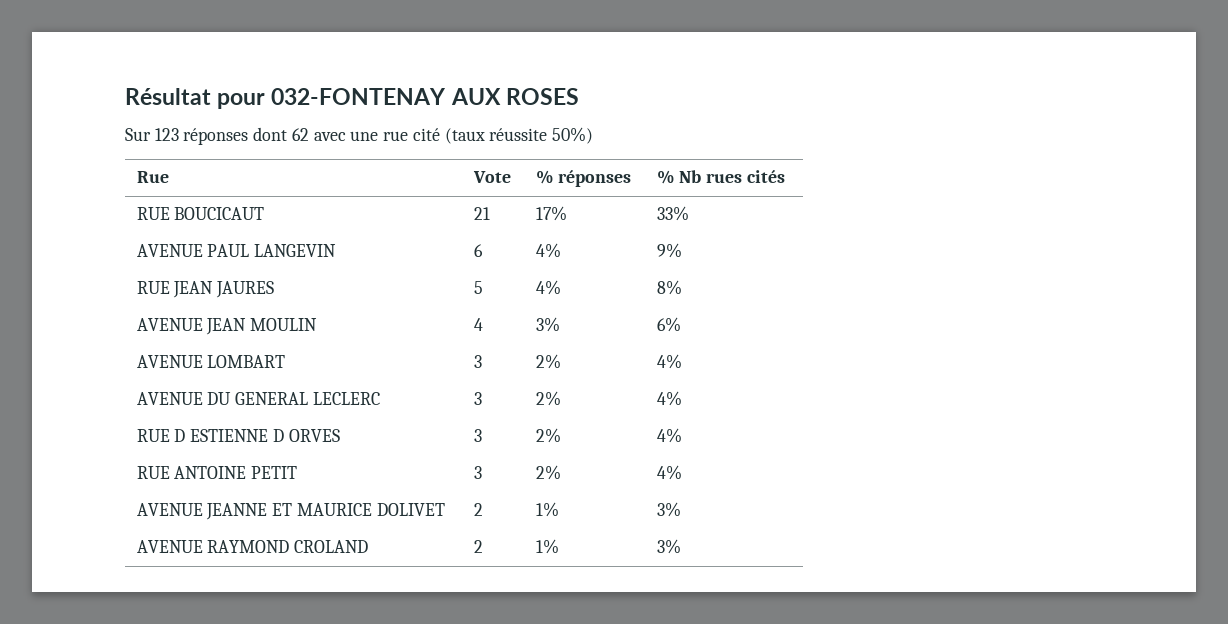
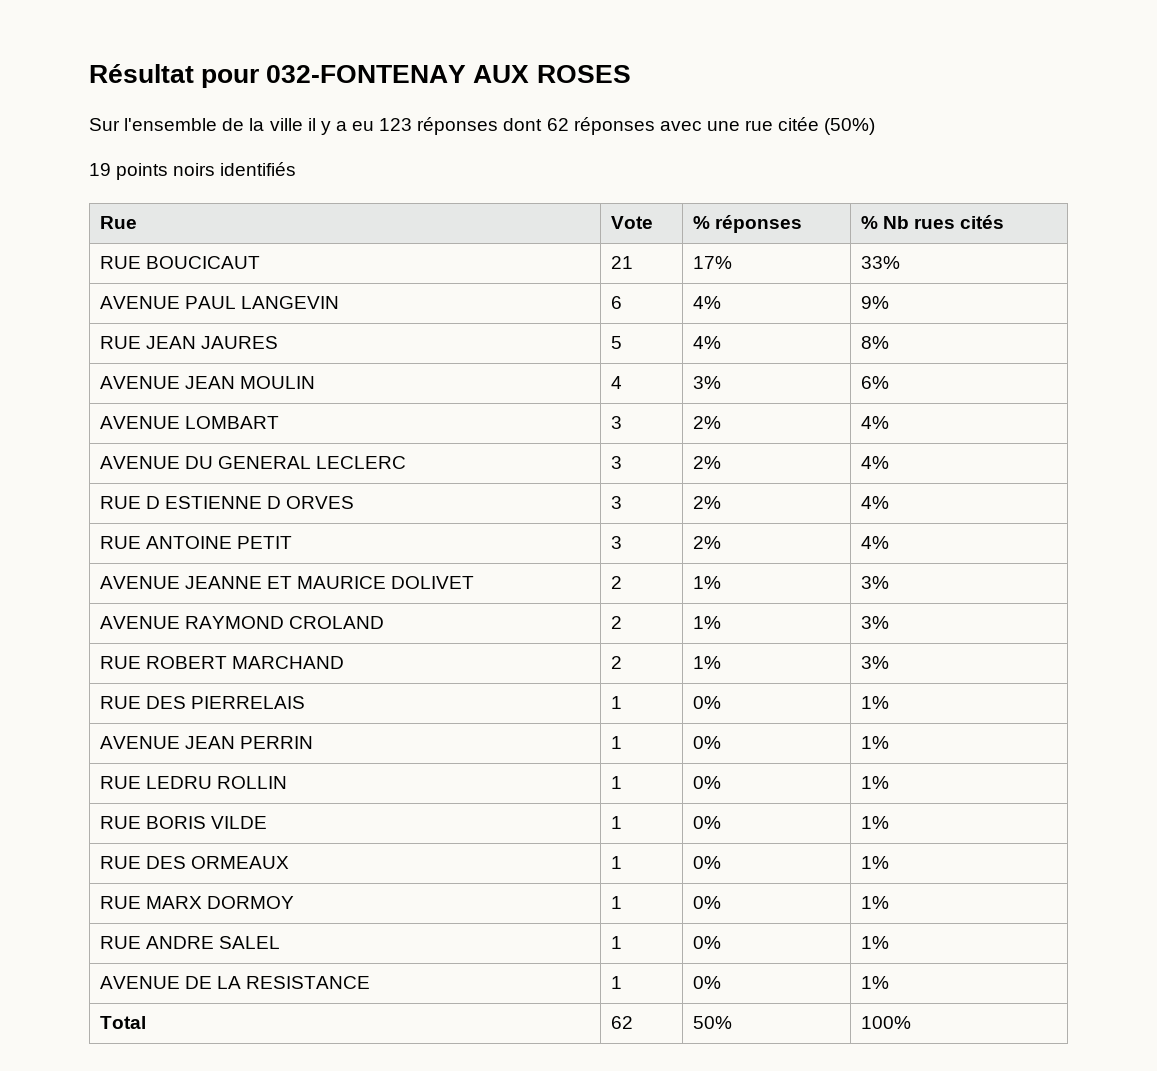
- Sur 123 réponses dont 62 avec une rue cité (taux réussite 50%)
+ Sur l'ensemble de la ville il y a eu 123 réponses dont 62 réponses avec une rue citée (50%)
+ 19 points noirs identifiés
+ RUE ROBERT MARCHAND | 2 | 1% | 3%
+ RUE DES PIERRELAIS | 1 | 0% | 1%
+ AVENUE JEAN PERRIN | 1 | 0% | 1%
+ RUE LEDRU ROLLIN | 1 | 0% | 1%
+ RUE BORIS VILDE | 1 | 0% | 1%
+ RUE DES ORMEAUX | 1 | 0% | 1%
+ RUE MARX DORMOY | 1 | 0% | 1%
+ RUE ANDRE SALEL | 1 | 0% | 1%
+ AVENUE DE LA RESISTANCE | 1 | 0% | 1%
+ Total | 62 | 50% | 100%

